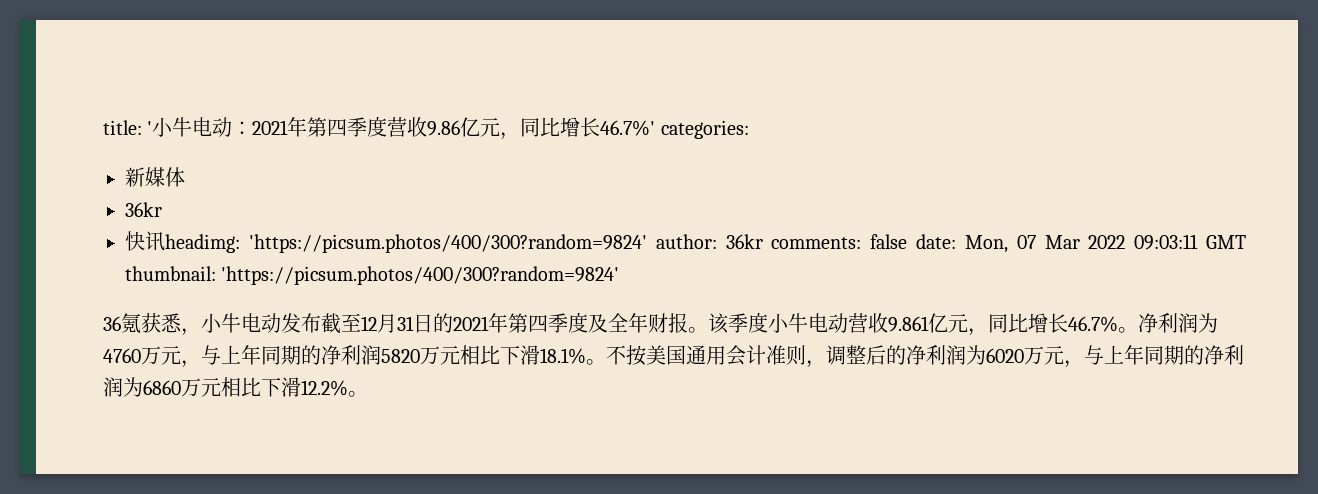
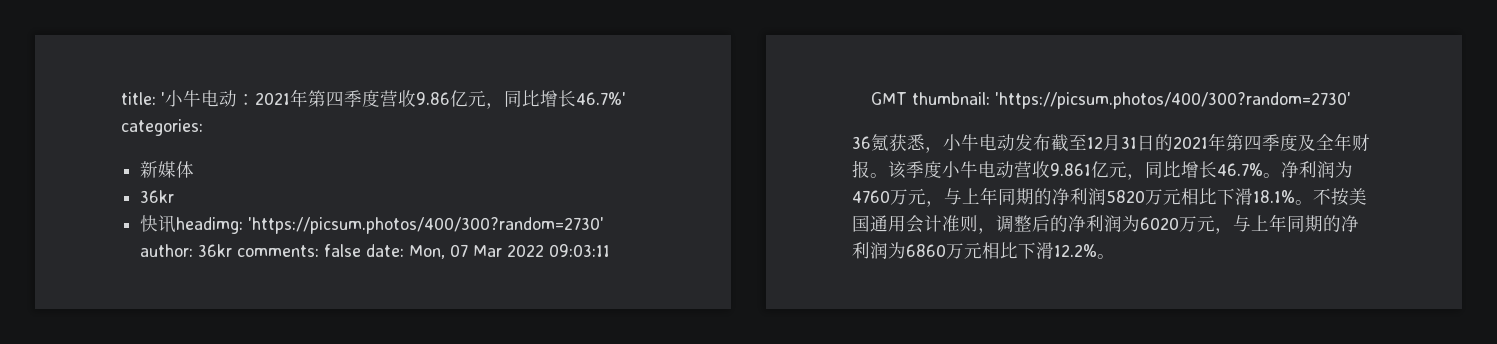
- 快讯headimg: 'https://picsum.photos/400/300?random=9824' author: 36kr comments: false date: Mon, 07 Mar 2022 09:03:11 GMT thumbnail: 'https://picsum.photos/400/300?random=9824'
+ 快讯headimg: 'https://picsum.photos/400/300?random=2730' author: 36kr comments: false date: Mon, 07 Mar 2022 09:03:11 GMT thumbnail: 'https://picsum.photos/400/300?random=2730'

